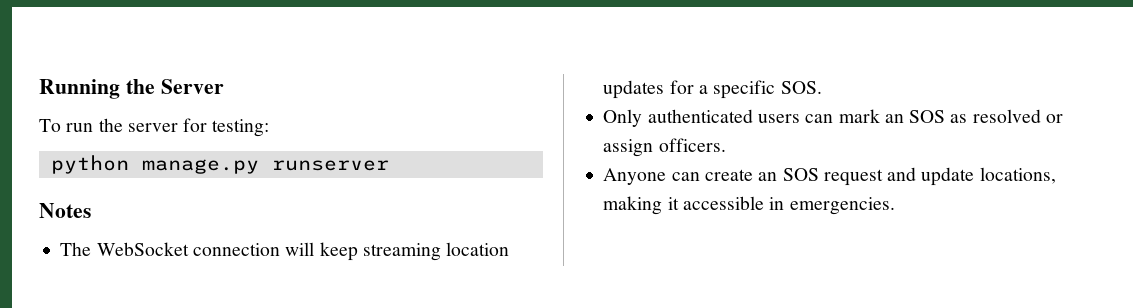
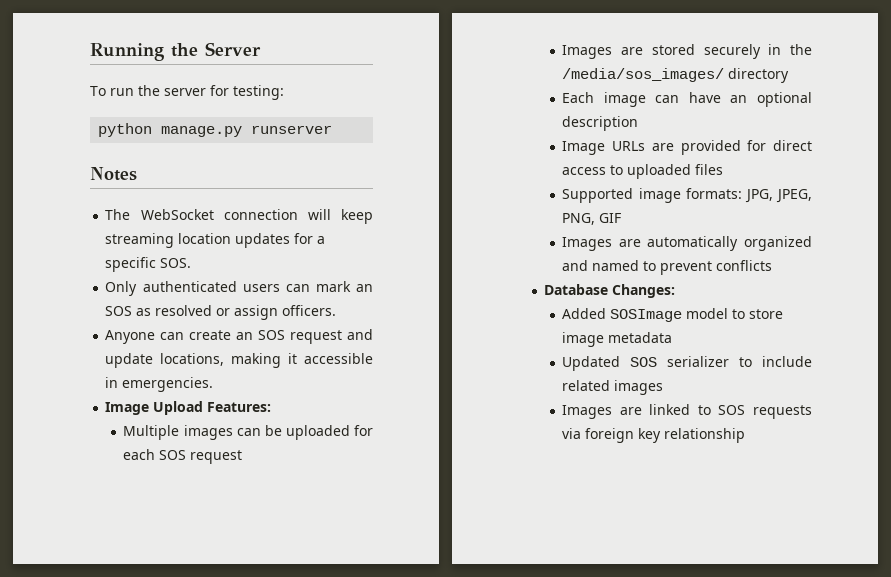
+ Image Upload Features:
+ Multiple images can be uploaded for each SOS request
+ Images are stored securely in the /media/sos_images/ directory
+ Each image can have an optional description
+ Image URLs are provided for direct access to uploaded files
+ Supported image formats: JPG, JPEG, PNG, GIF
+ Images are automatically organized and named to prevent conflicts
+ Database Changes:
+ Added SOSImage model to store image metadata
+ Updated SOS serializer to include related images
+ Images are linked to SOS requests via foreign key relationship

